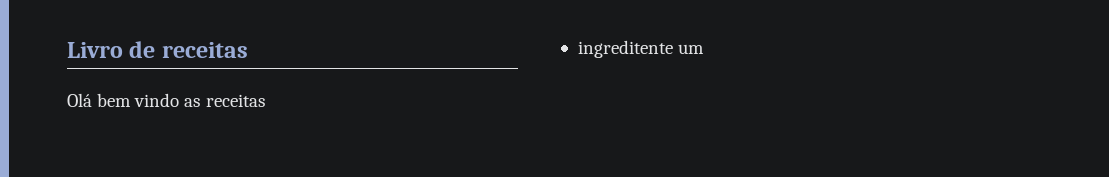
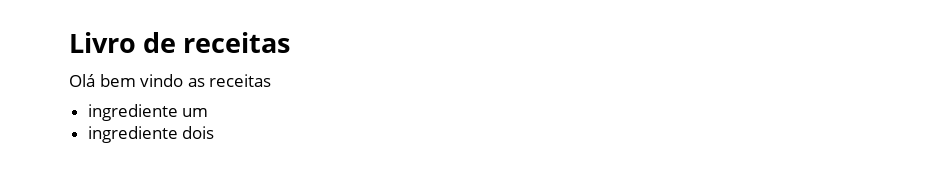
- ingreditente um
+ ingrediente um
+ ingrediente dois

